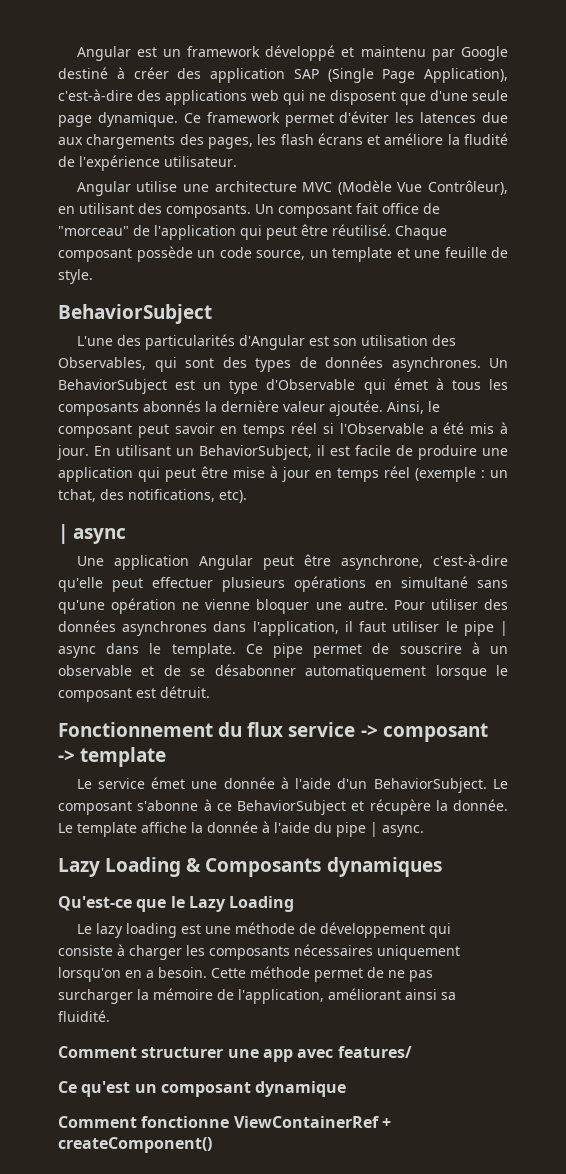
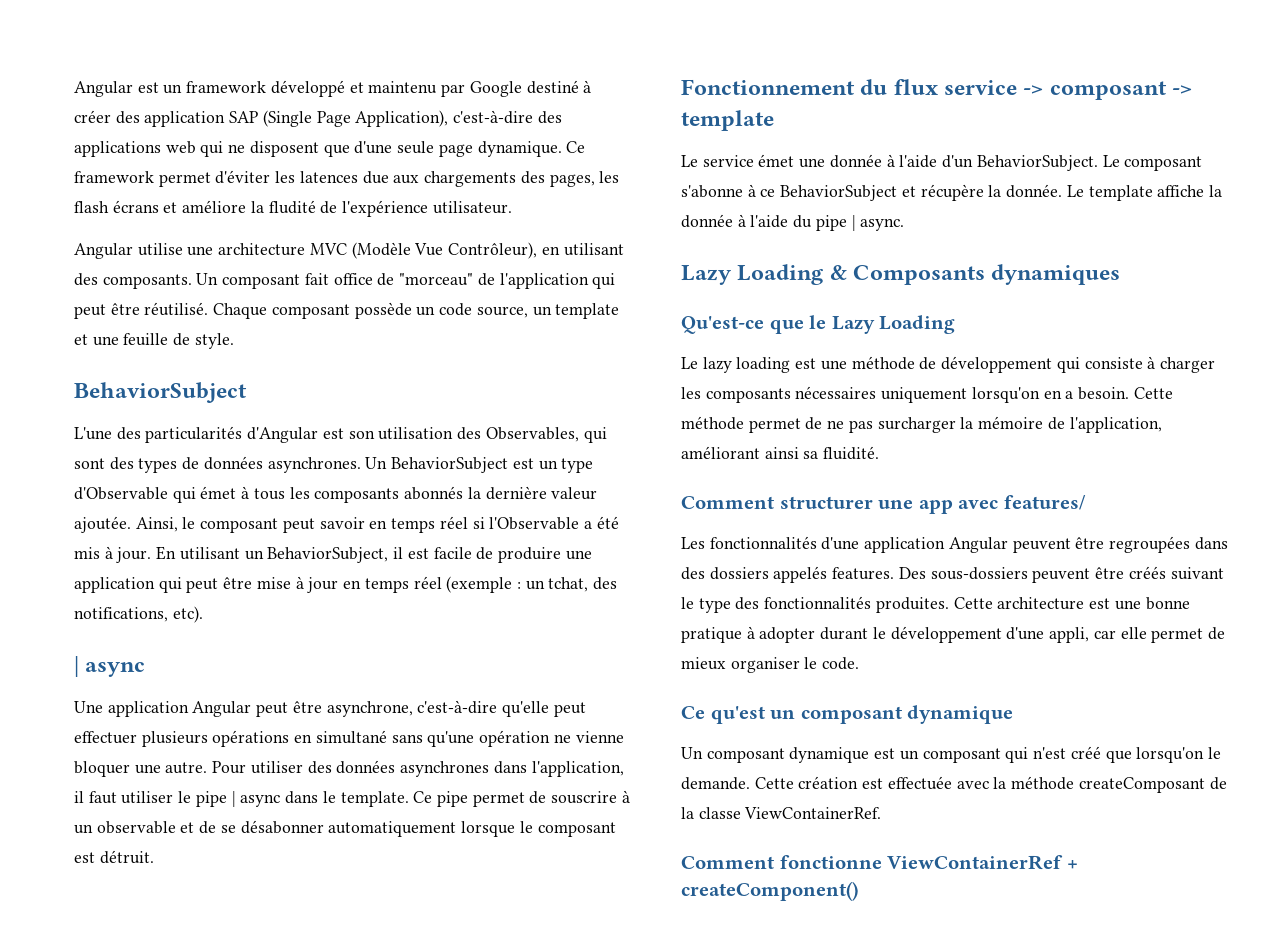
+ Les fonctionnalités d'une application Angular peuvent être regroupées dans des dossiers appelés features. Des sous-dossiers peuvent être créés suivant le type des fonctionnalités produites. Cette architecture est une bonne pratique à adopter durant le développement d'une appli, car elle permet de mieux organiser le code.
+ Un composant dynamique est un composant qui n'est créé que lorsqu'on le demande. Cette création est effectuée avec la méthode createComposant de la classe ViewContainerRef.

